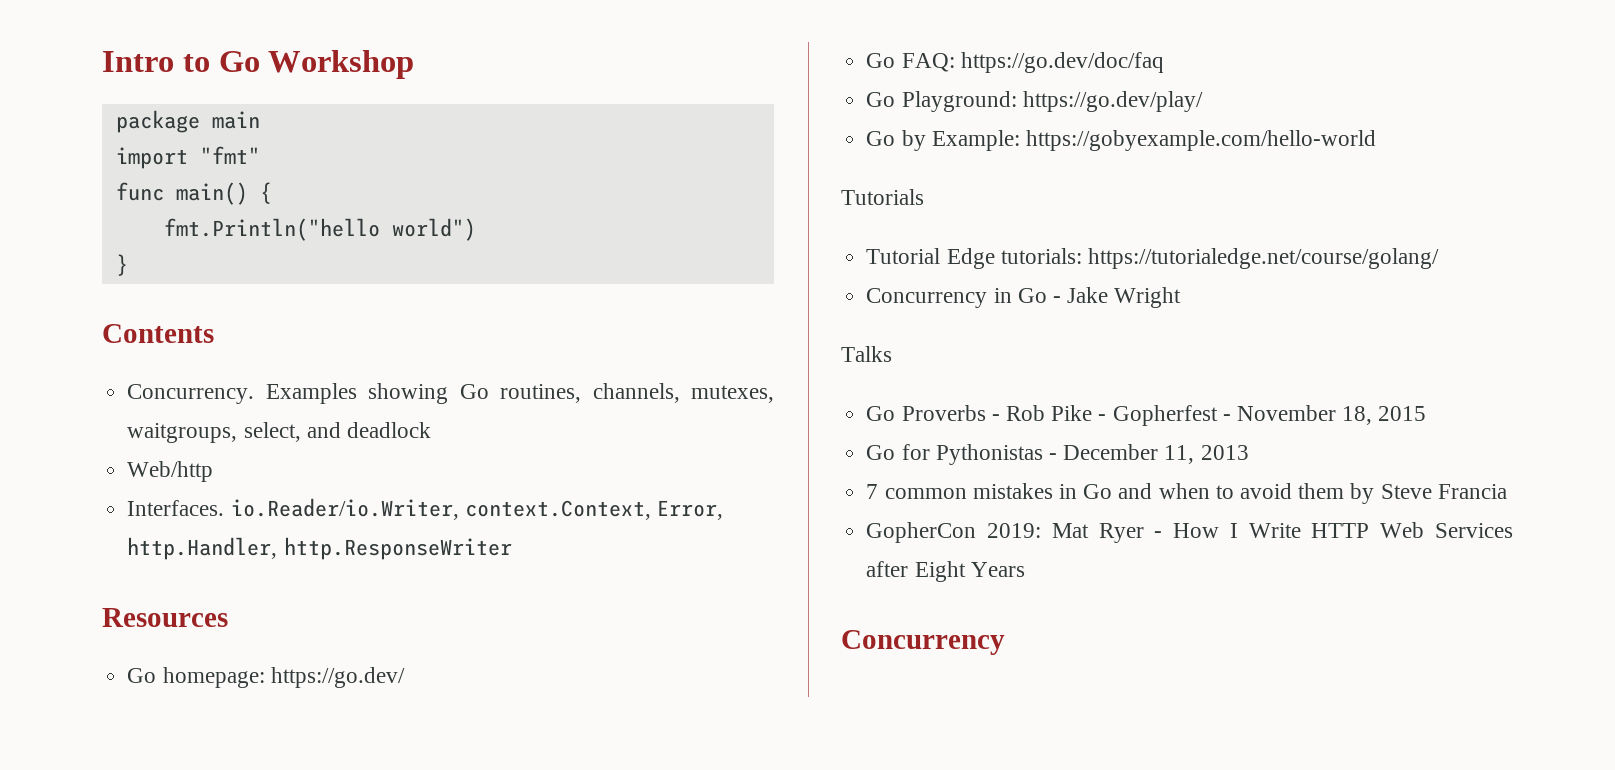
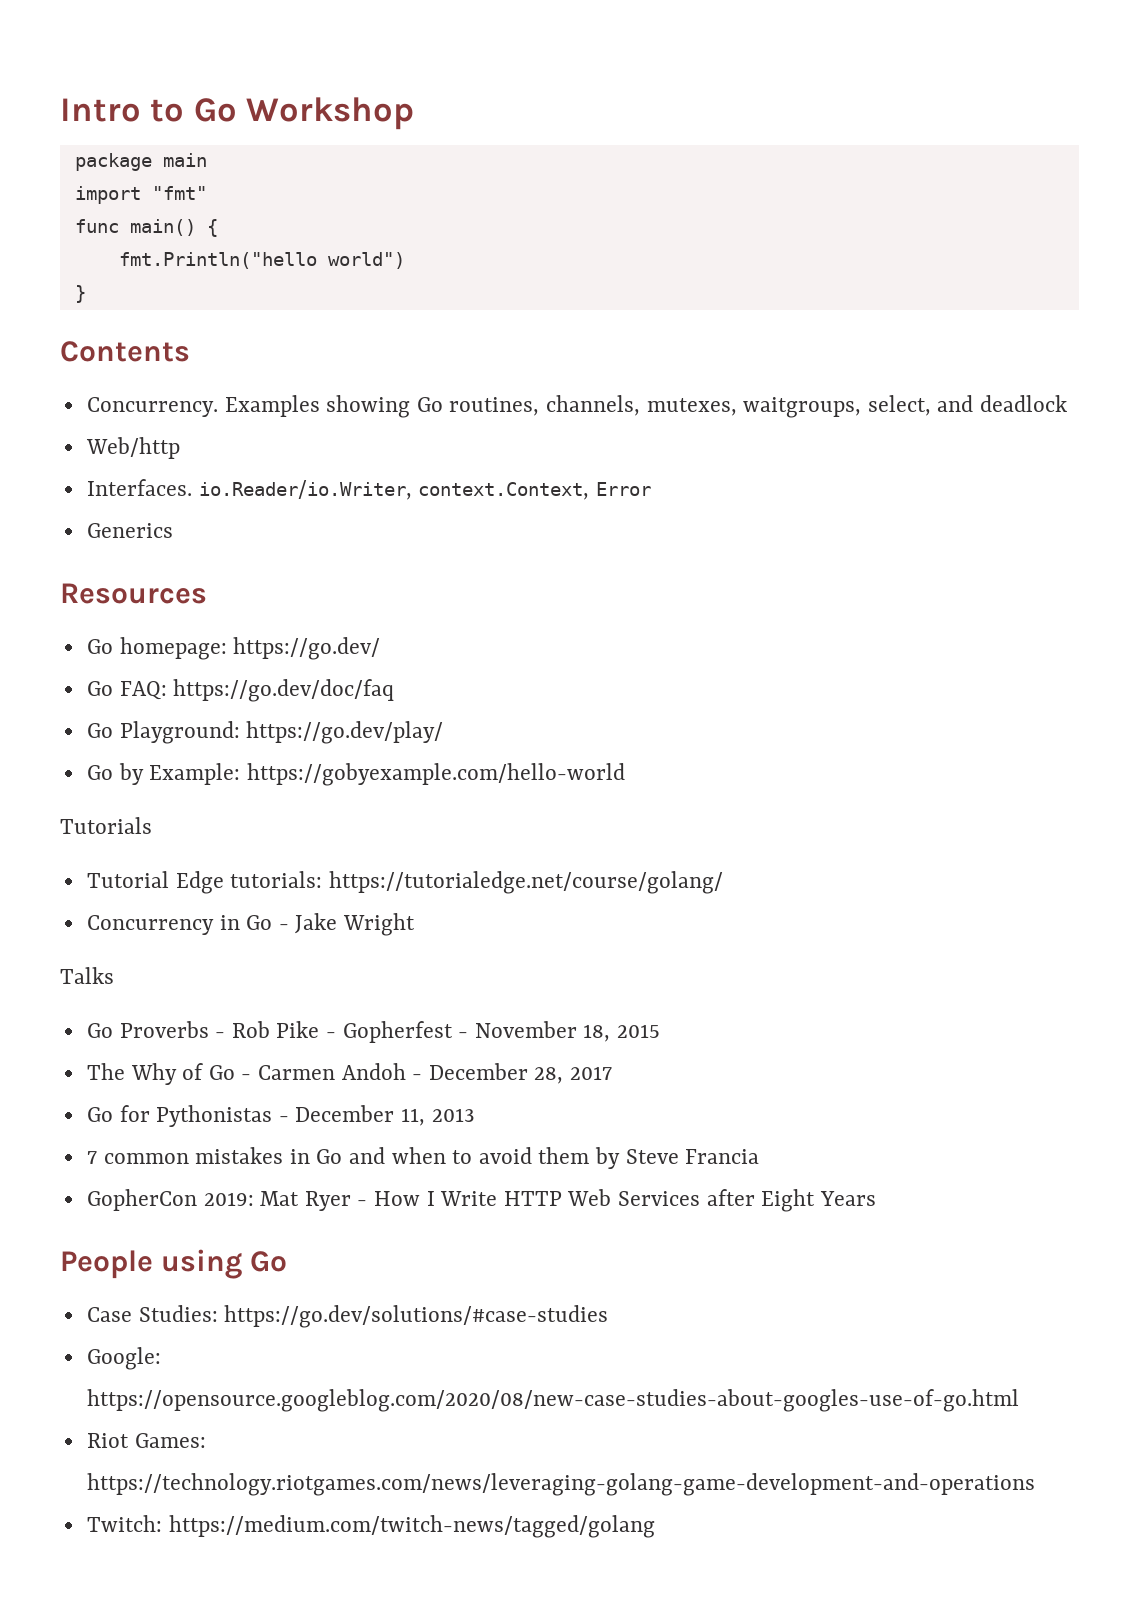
- Interfaces. io.Reader/io.Writer, context.Context, Error, http.Handler, http.ResponseWriter
+ Interfaces. io.Reader/io.Writer, context.Context, Error
+ Generics
+ The Why of Go - Carmen Andoh - December 28, 2017
  GopherCon 2019: Mat Ryer - How I Write HTTP Web Services after Eight Years
- Concurrency
+ People using Go
+ Case Studies: https://go.dev/solutions/#case-studies
+ Google: https://opensource.googleblog.com/2020/08/new-case-studies-about-googles-use-of-go.html
+ Riot Games: https://technology.riotgames.com/news/leveraging-golang-game-development-and-operations
+ Twitch: https://medium.com/twitch-news/tagged/golang

